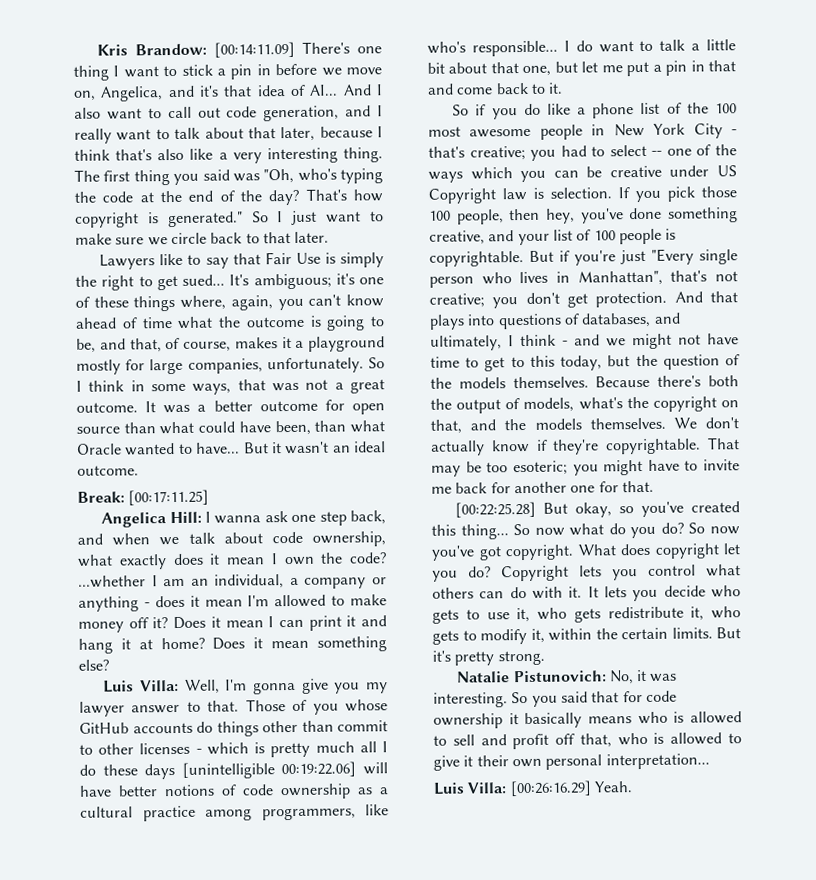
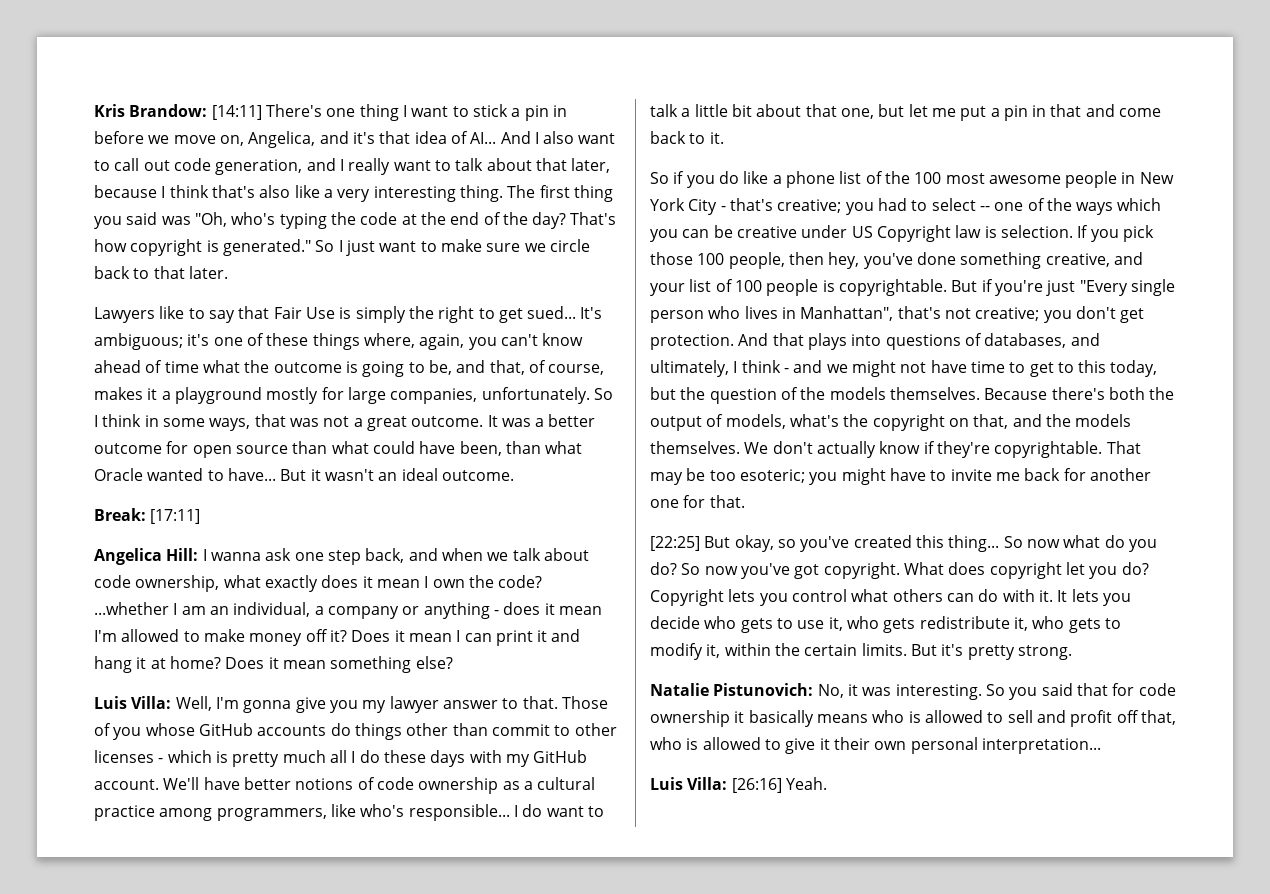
- Kris Brandow: [00:14:11.09] There's one thing I want to stick a pin in before we move on, Angelica, and it's that idea of AI...
+ Kris Brandow: [14:11] There's one thing I want to stick a pin in before we move on, Angelica, and it's that idea of AI...
- Break: [00:17:11.25]
+ Break: [17:11]
- Those of you whose GitHub accounts do things other than commit to other licenses - which is pretty much all I do these days [unintelligible 00:19:22.06] will have better notions of code ownership as a cultural practice among programmers, like who's responsible...
+ Those of you whose GitHub accounts do things other than commit to other licenses - which is pretty much all I do these days with my GitHub account. We'll have better notions of code ownership as a cultural practice among programmers, like who's responsible...
- [00:22:25.28] But okay, so you've created this thing...
+ [22:25] But okay, so you've created this thing...
- Luis Villa: [00:26:16.29] Yeah.
+ Luis Villa: [26:16] Yeah.

